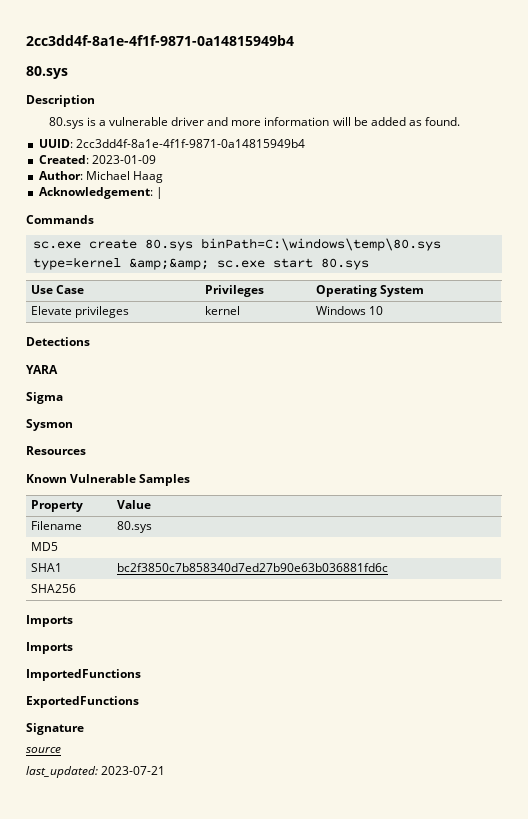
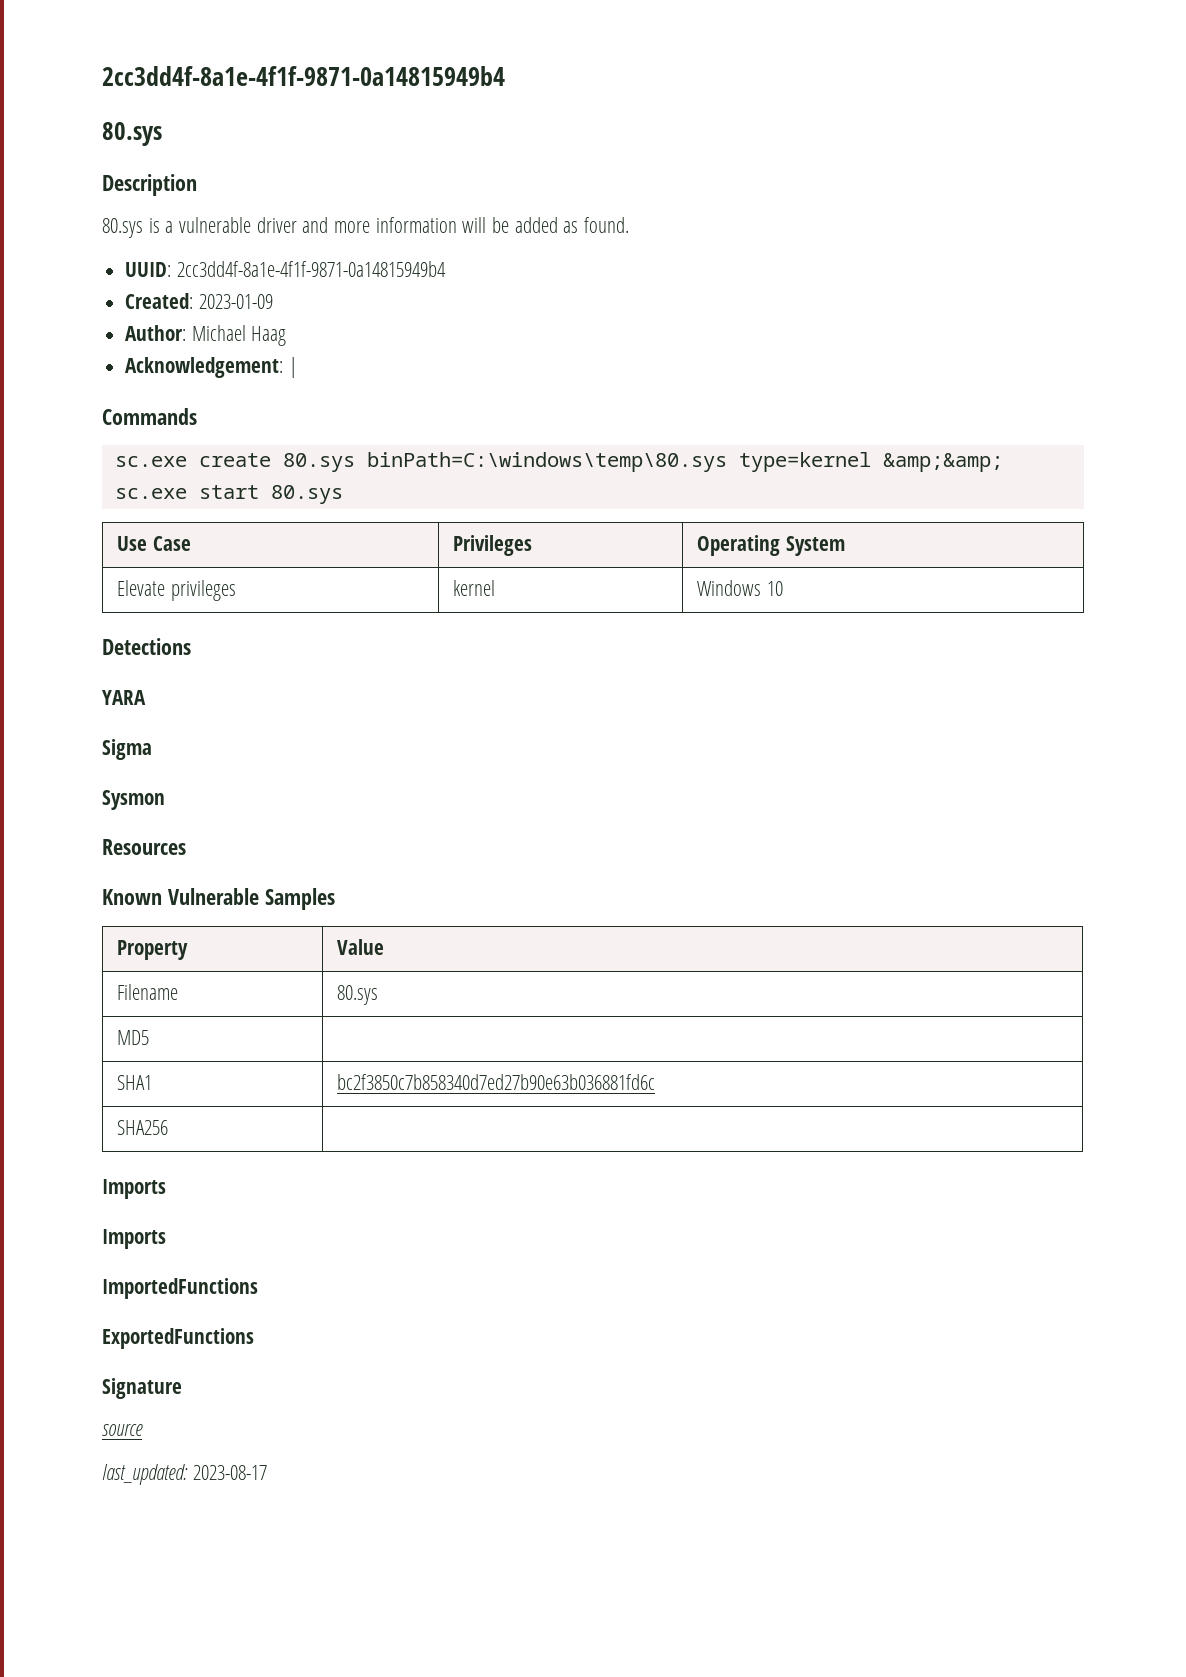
- last_updated: 2023-07-21
+ last_updated: 2023-08-17

